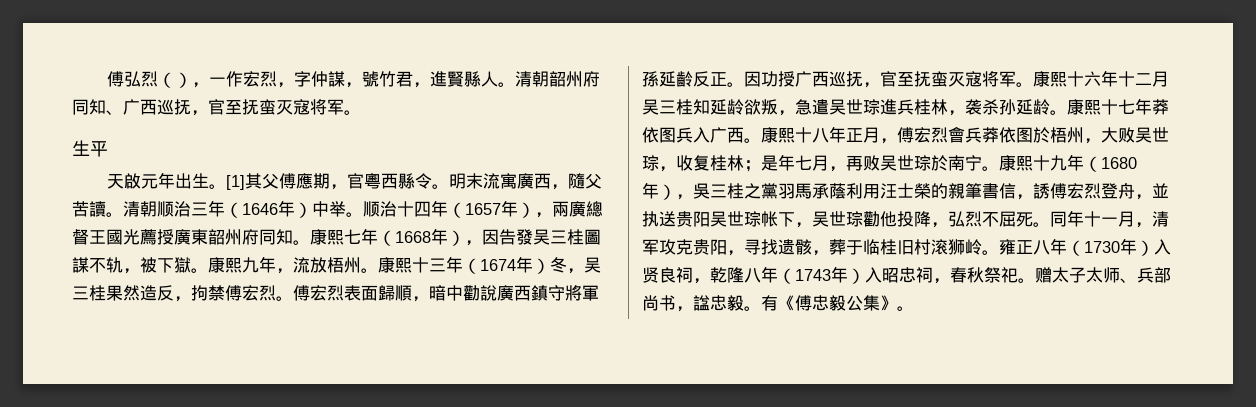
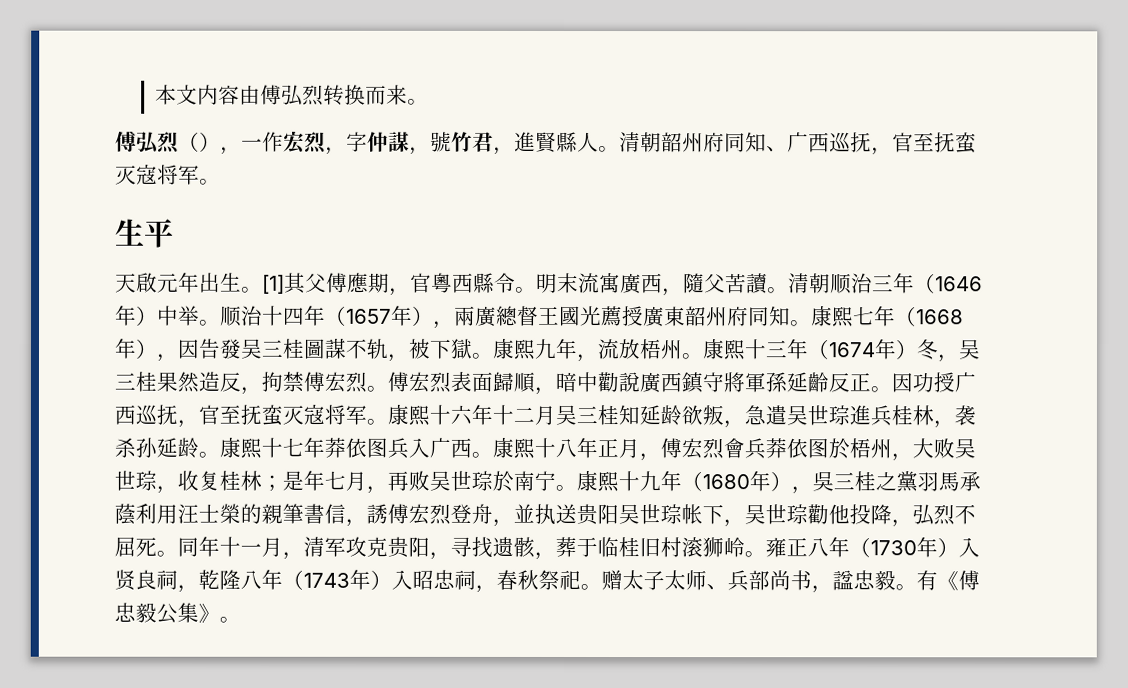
+ 本文内容由傅弘烈转换而来。

